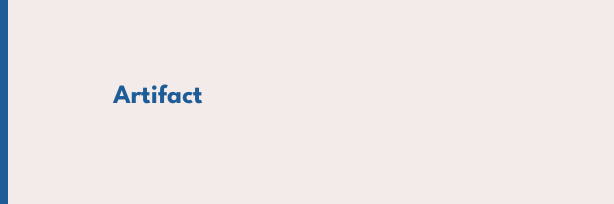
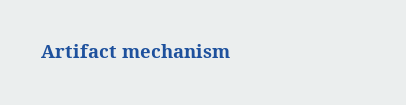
- Artifact
+ Artifact mechanism

